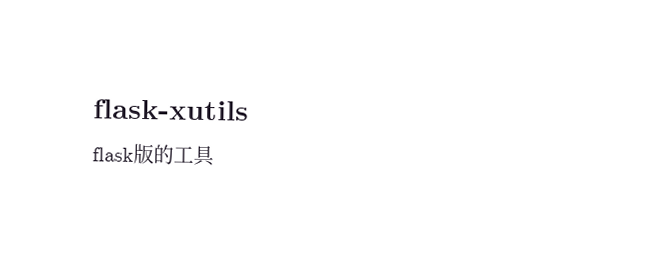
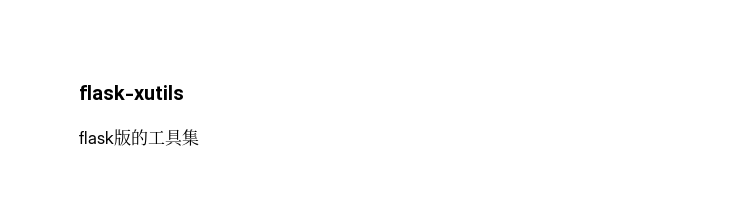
- flask版的工具
+ flask版的工具集

